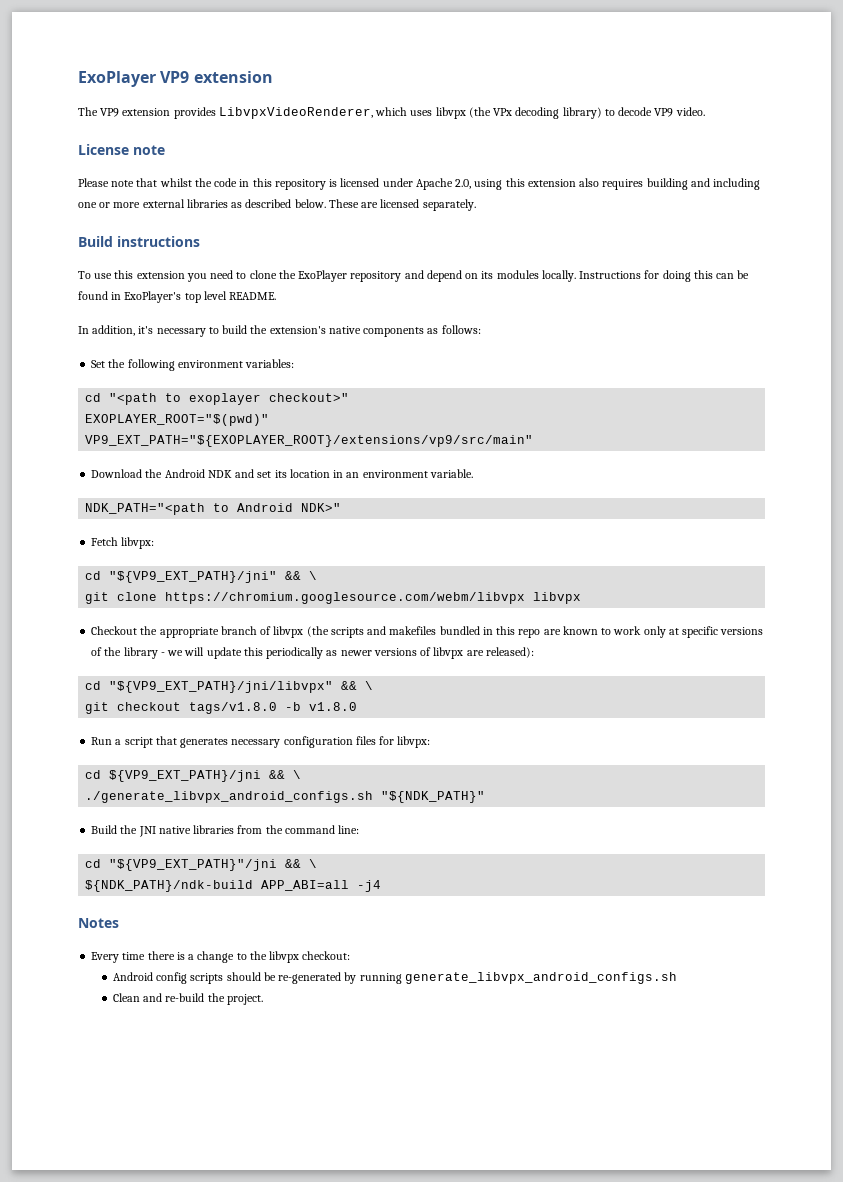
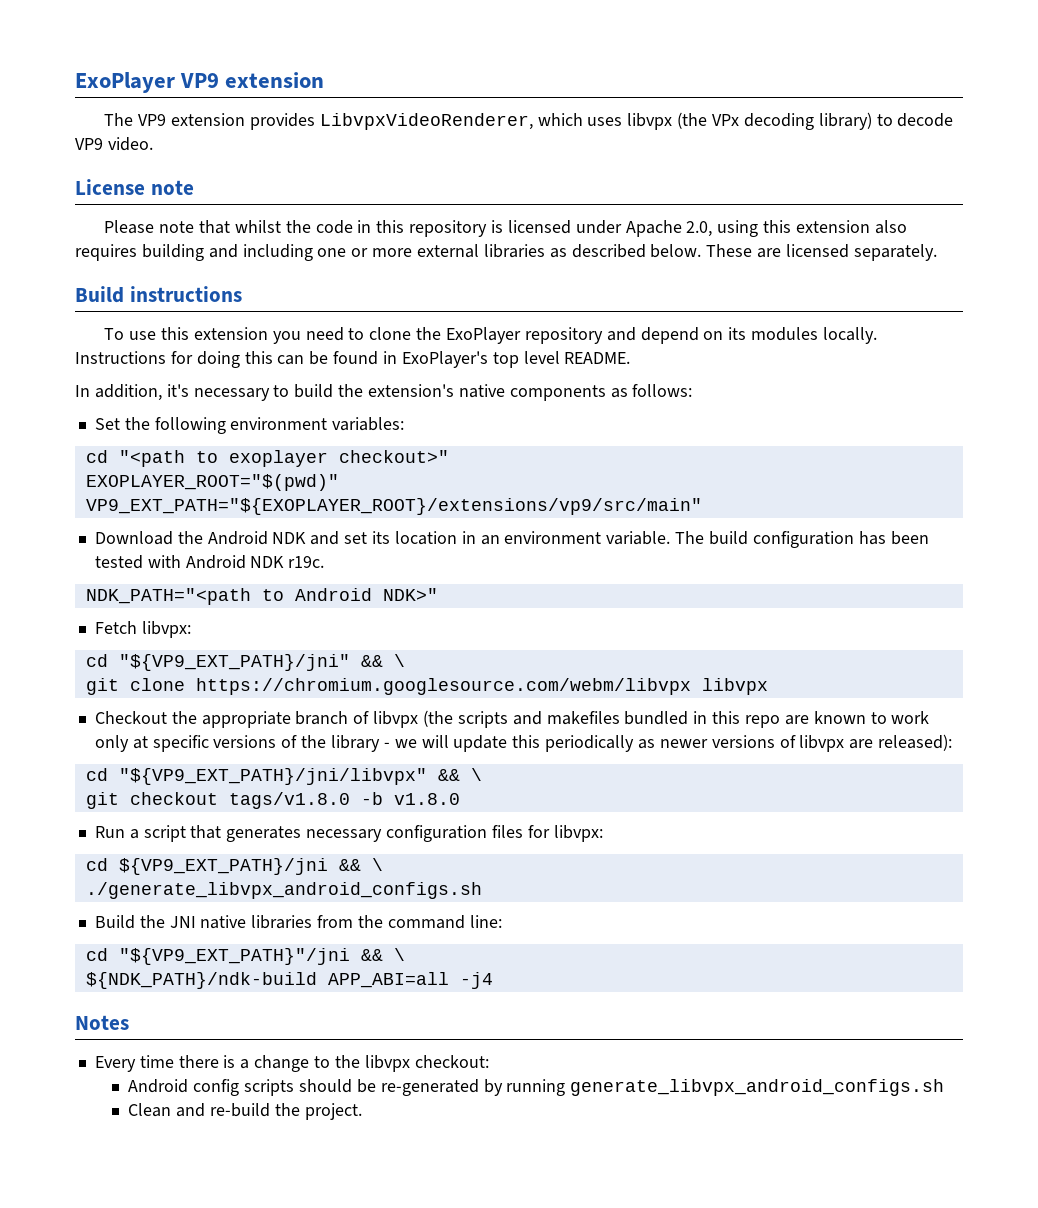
+ The build configuration has been tested with Android NDK r19c.
- ./generate_libvpx_android_configs.sh "${NDK_PATH}"
+ ./generate_libvpx_android_configs.sh

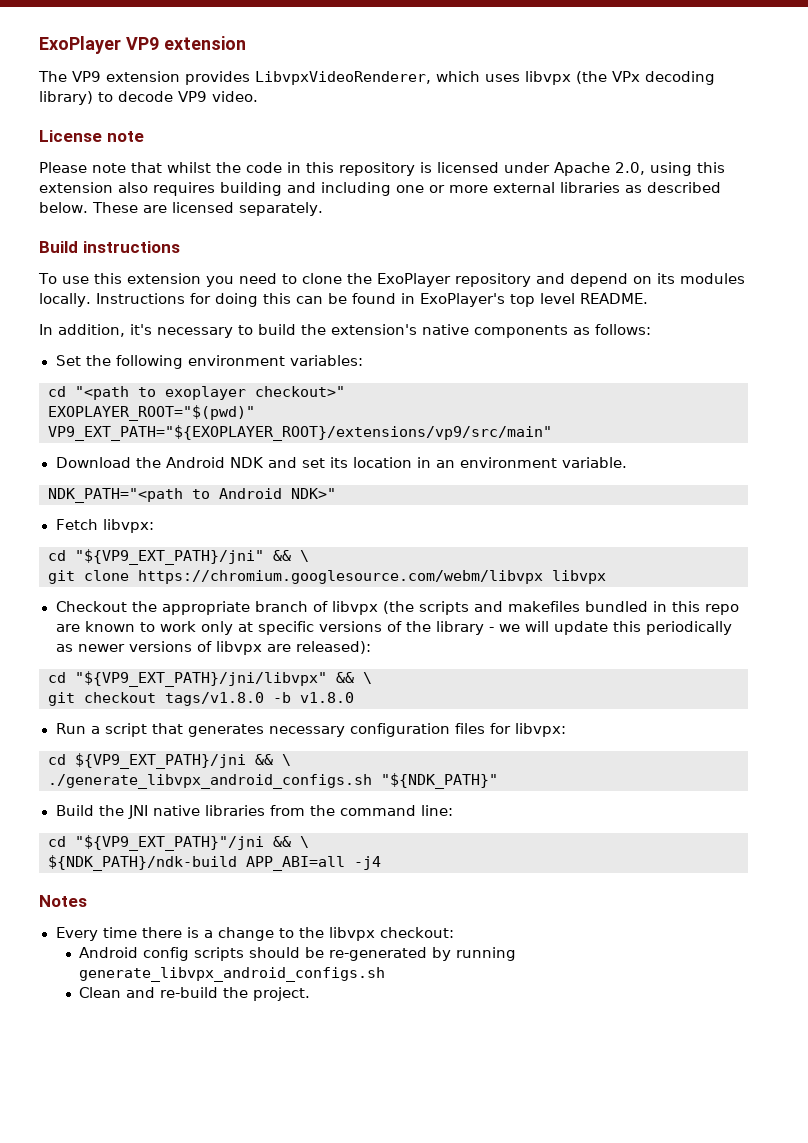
- The build configuration has been tested with Android NDK r19c.
- ./generate_libvpx_android_configs.sh
+ ./generate_libvpx_android_configs.sh "${NDK_PATH}"

